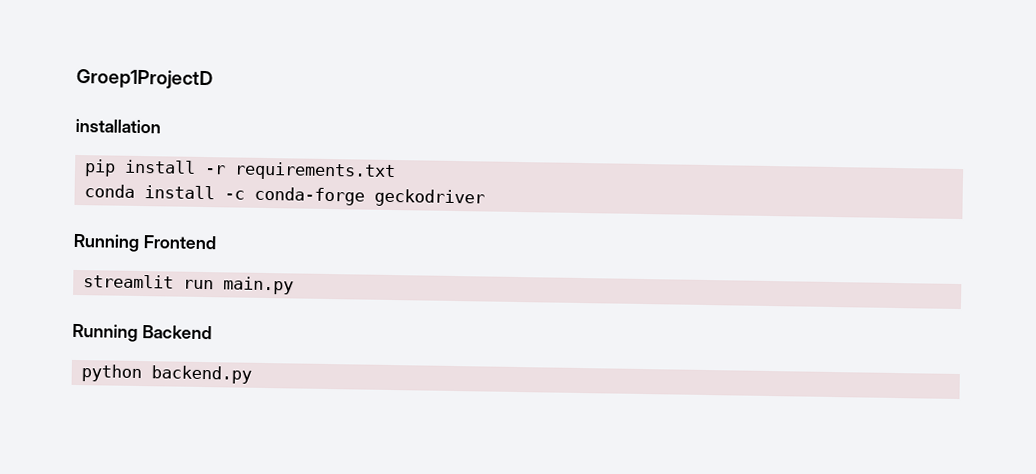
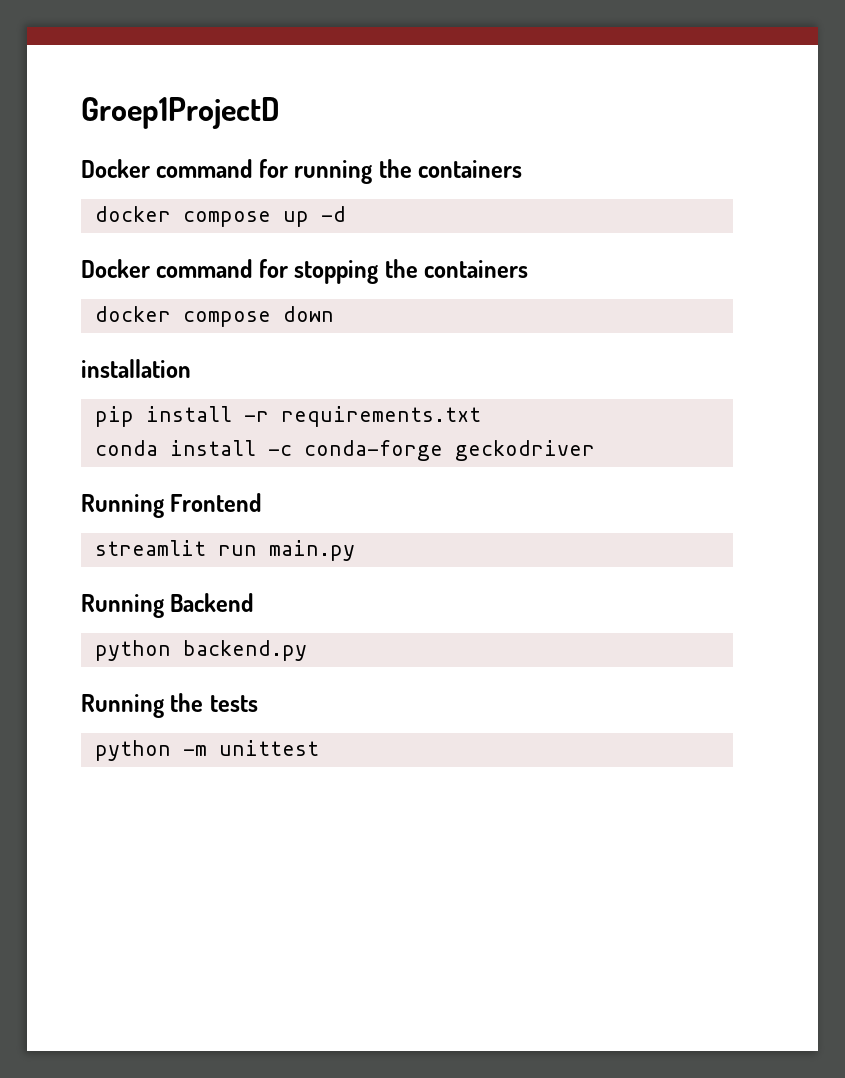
+ Docker command for running the containers
+ docker compose up -d
+ Docker command for stopping the containers
+ docker compose down
+ Running the tests
+ python -m unittest

